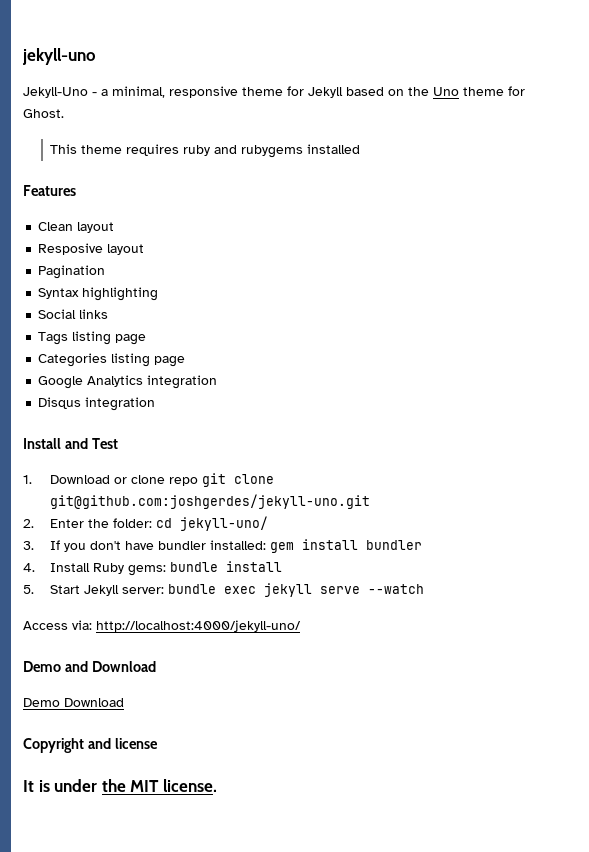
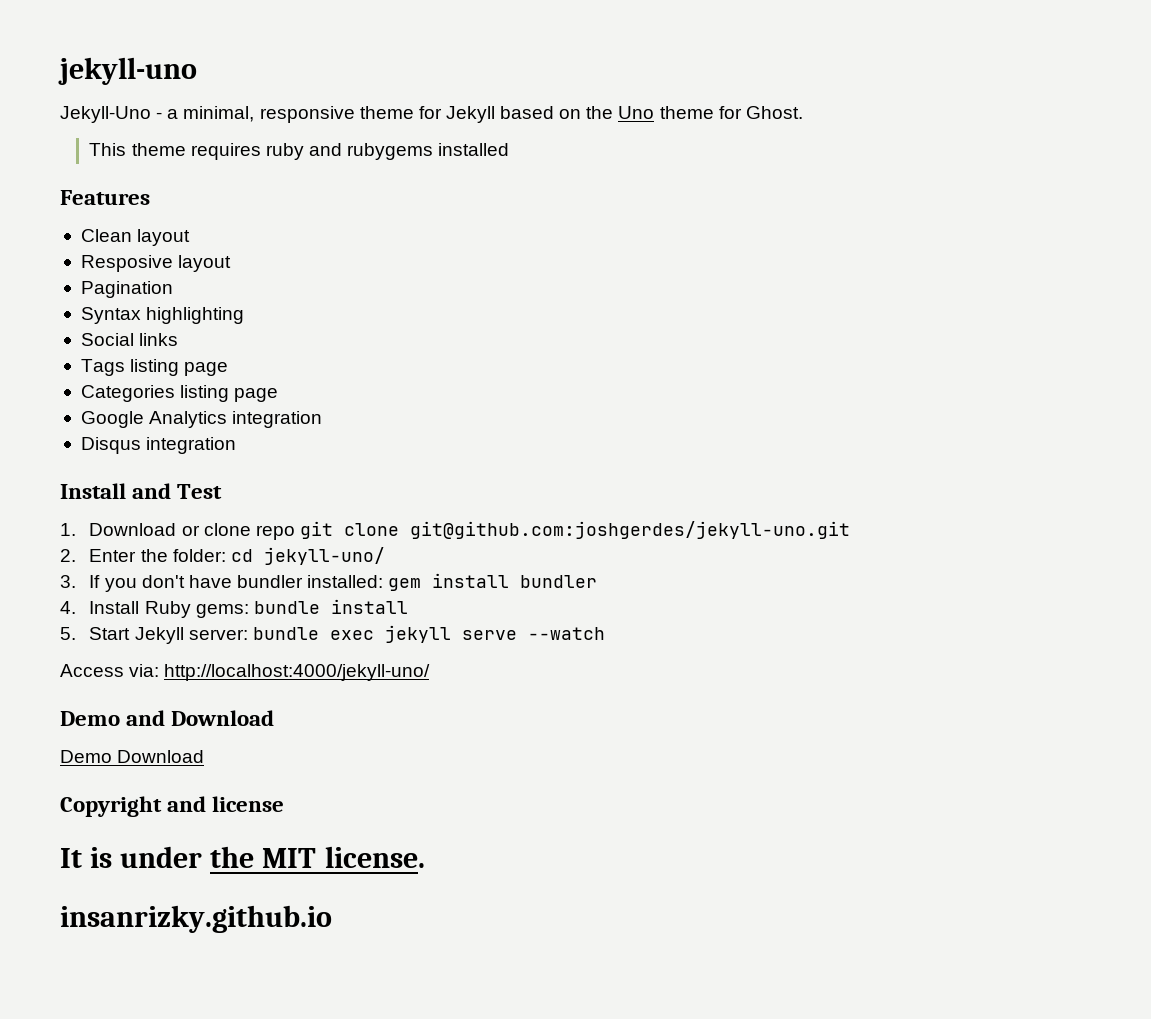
+ insanrizky.github.io

